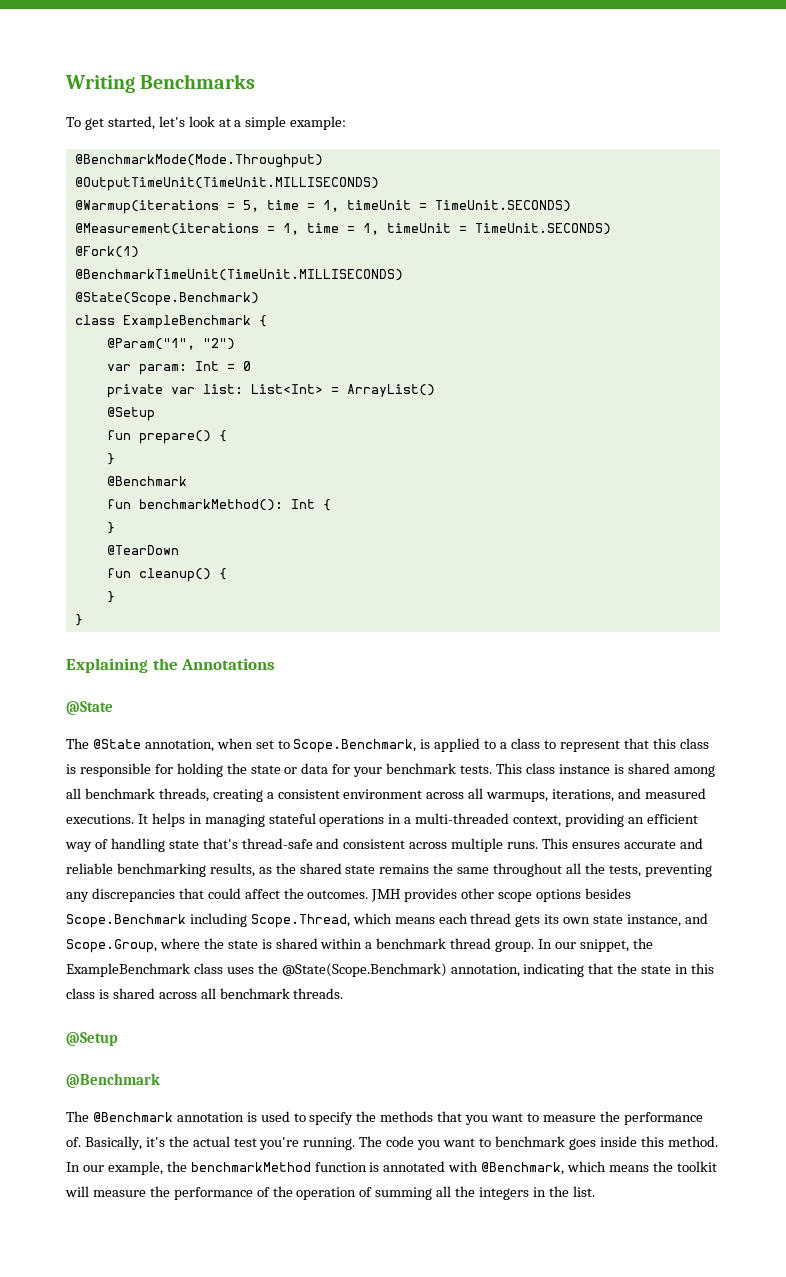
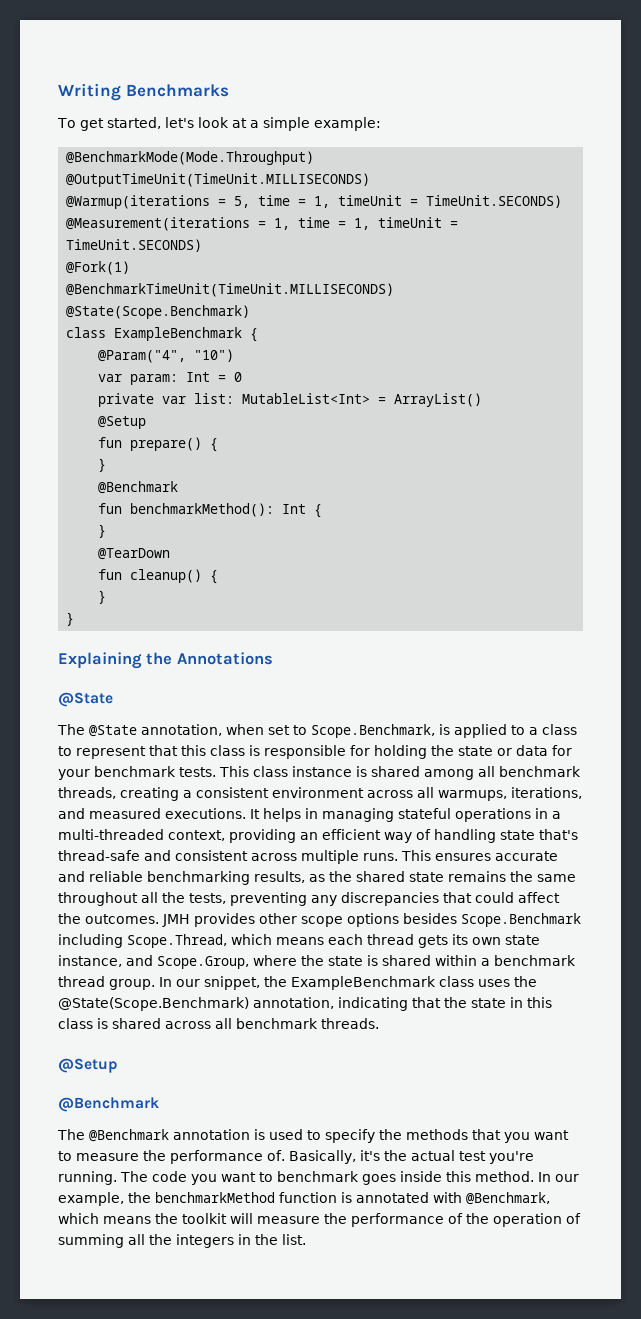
- @Param("1", "2")
+ @Param("4", "10")
- private var list: List<Int> = ArrayList()
+ private var list: MutableList<Int> = ArrayList()

